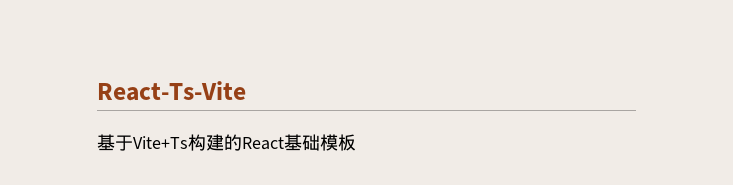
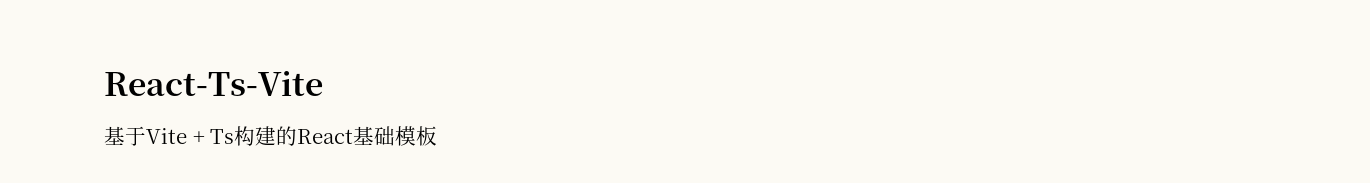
- 基于Vite+Ts构建的React基础模板
+ 基于Vite + Ts构建的React基础模板

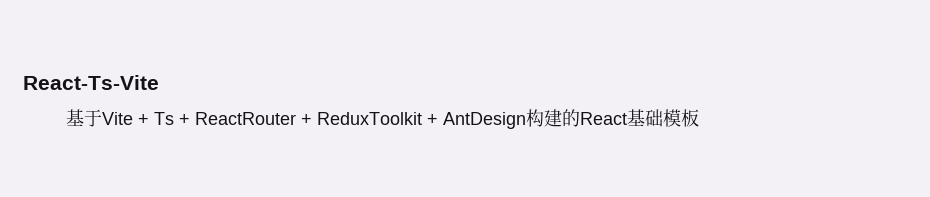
- 基于Vite + Ts构建的React基础模板
+ 基于Vite + Ts + ReactRouter + ReduxToolkit + AntDesign构建的React基础模板

